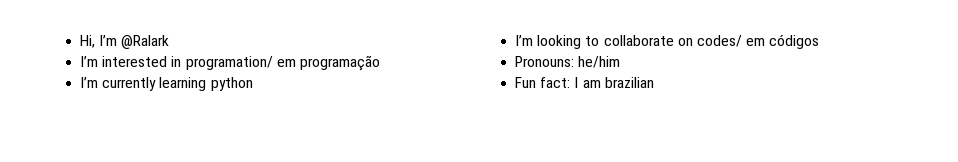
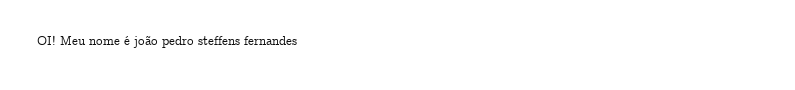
- Hi, I’m @Ralark
- I’m interested in programation/ em programação
- I’m currently learning python
- I’m looking to collaborate on codes/ em códigos
- Pronouns: he/him
- Fun fact: I am brazilian
+ OI! Meu nome é joão pedro steffens fernandes

